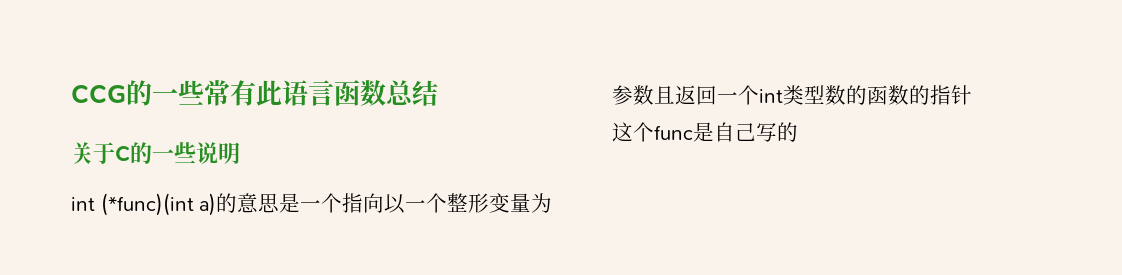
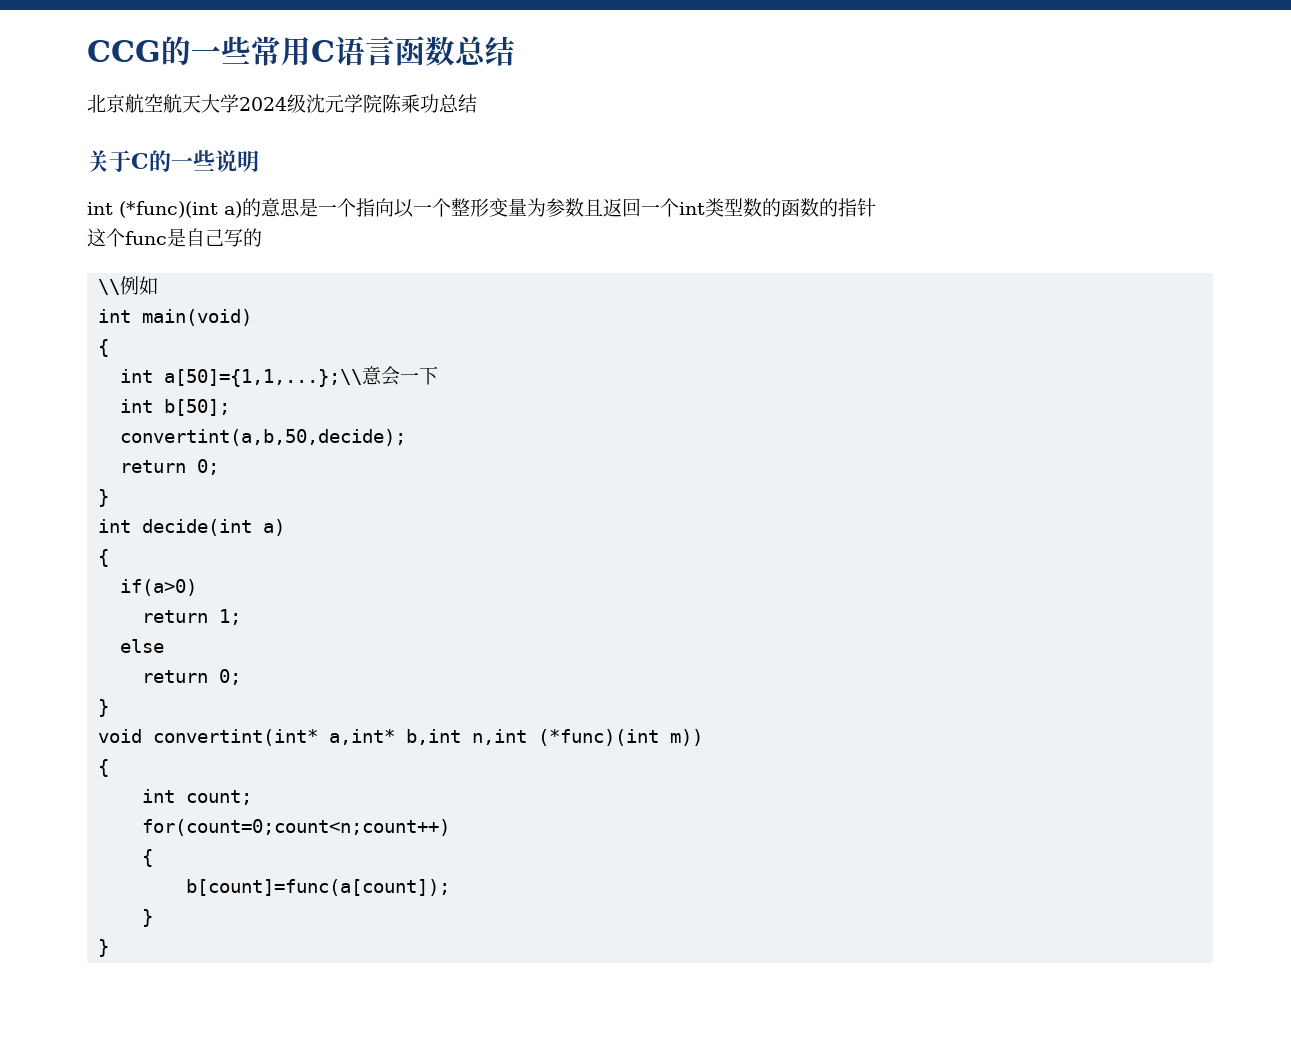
- CCG的一些常有此语言函数总结
+ CCG的一些常用C语言函数总结
+ 北京航空航天大学2024级沈元学院陈乘功总结
+ \\例如
+ int main(void)
+ {
+ int a[50]={1,1,...};\\意会一下
+ int b[50];
+ convertint(a,b,50,decide);
+ return 0;
+ }
+ int decide(int a)
+ {
+ if(a>0)
+ return 1;
+ else
+ return 0;
+ }
+ void convertint(int* a,int* b,int n,int (*func)(int m))
+ {
+ int count;
+ for(count=0;count<n;count++)
+ {
+ b[count]=func(a[count]);
+ }
+ }

